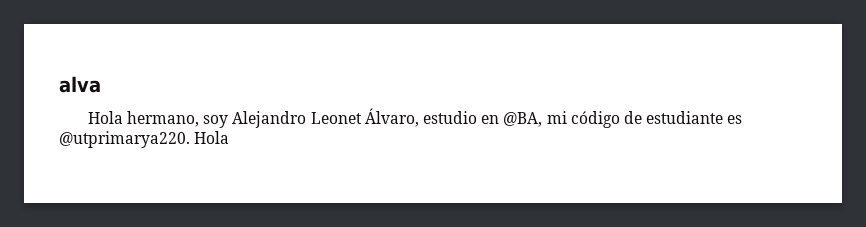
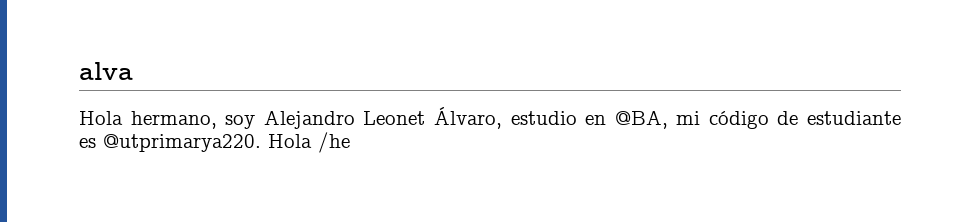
- Hola hermano, soy Alejandro Leonet Álvaro, estudio en @BA, mi código de estudiante es @utprimarya220. Hola
+ Hola hermano, soy Alejandro Leonet Álvaro, estudio en @BA, mi código de estudiante es @utprimarya220. Hola /he

